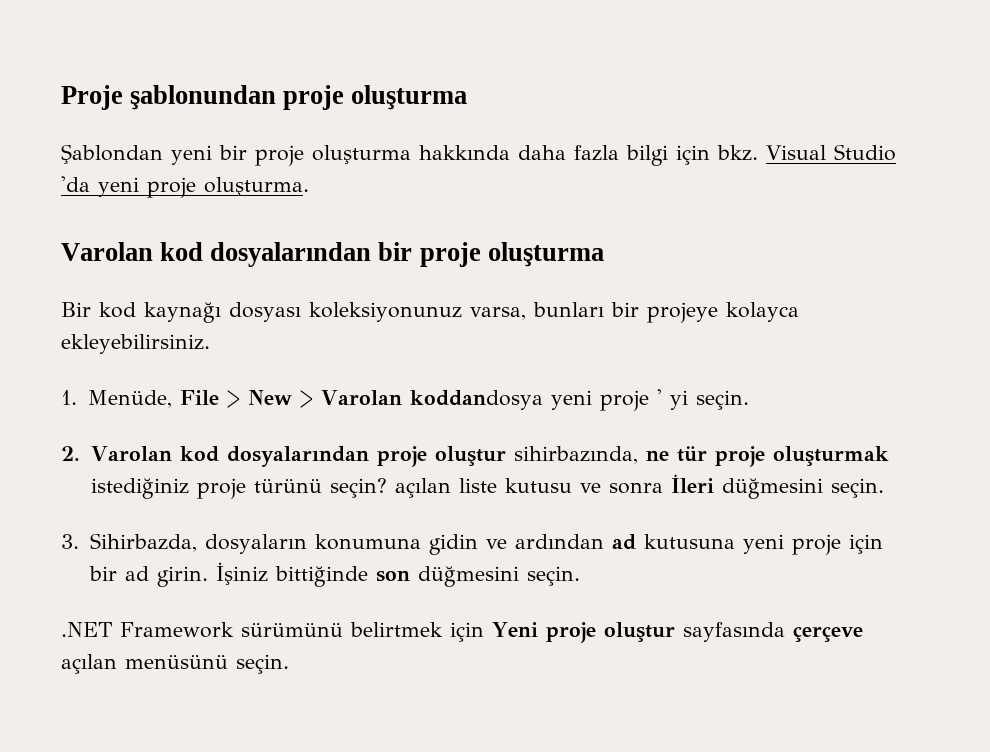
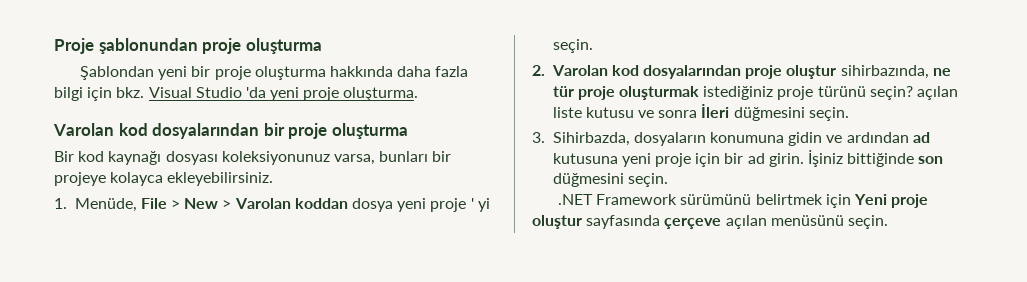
- 1. Menüde, File > New > Varolan koddandosya yeni proje ' yi seçin.
+ 1. Menüde, File > New > Varolan koddan dosya yeni proje ' yi seçin.

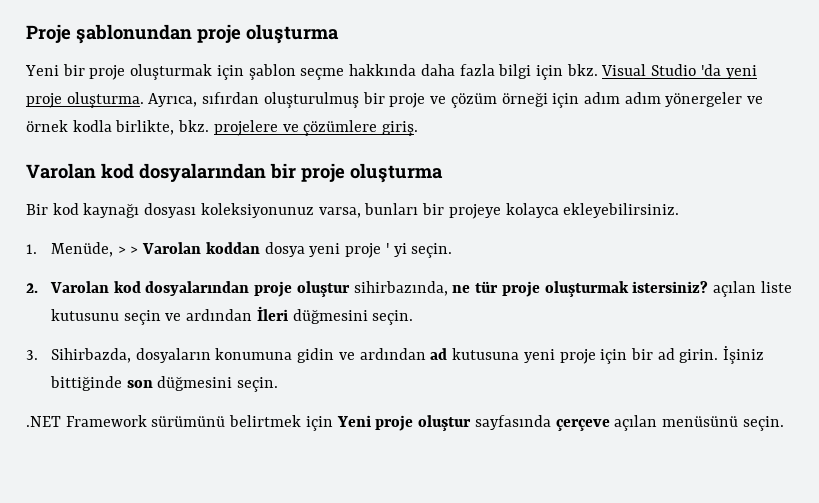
- Şablondan yeni bir proje oluşturma hakkında daha fazla bilgi için bkz.
+ Yeni bir proje oluşturmak için şablon seçme hakkında daha fazla bilgi için bkz.
+ Ayrıca, sıfırdan oluşturulmuş bir proje ve çözüm örneği için adım adım yönergeler ve örnek kodla birlikte, bkz. projelere ve çözümlere giriş.
- 1. Menüde, File > New > Varolan koddan dosya yeni proje ' yi seçin.
+ 1. Menüde, > > Varolan koddan dosya yeni proje ' yi seçin.
- 2. Varolan kod dosyalarından proje oluştur sihirbazında, ne tür proje oluşturmak istediğiniz proje türünü seçin? açılan liste kutusu ve sonra İleri düğmesini seçin.
+ 2. Varolan kod dosyalarından proje oluştur sihirbazında, ne tür proje oluşturmak istersiniz? açılan liste kutusunu seçin ve ardından İleri düğmesini seçin.

